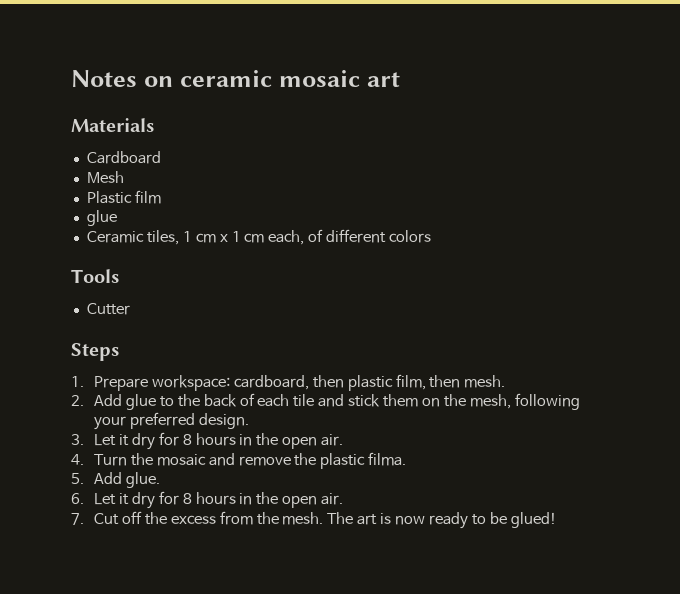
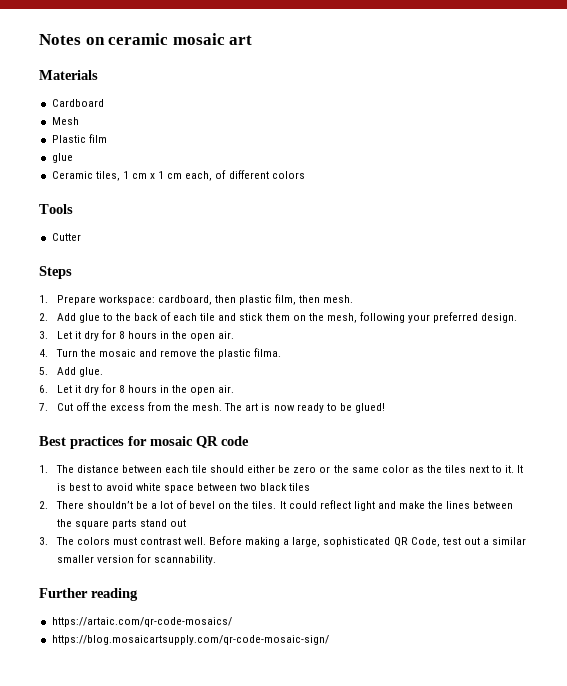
+ Best practices for mosaic QR code
+ 1. The distance between each tile should either be zero or the same color as the tiles next to it. It is best to avoid white space between two black tiles
+ 2. There shouldn’t be a lot of bevel on the tiles. It could reflect light and make the lines between the square parts stand out
+ 3. The colors must contrast well. Before making a large, sophisticated QR Code, test out a similar smaller version for scannability.
+ Further reading
+ https://artaic.com/qr-code-mosaics/
+ https://blog.mosaicartsupply.com/qr-code-mosaic-sign/

